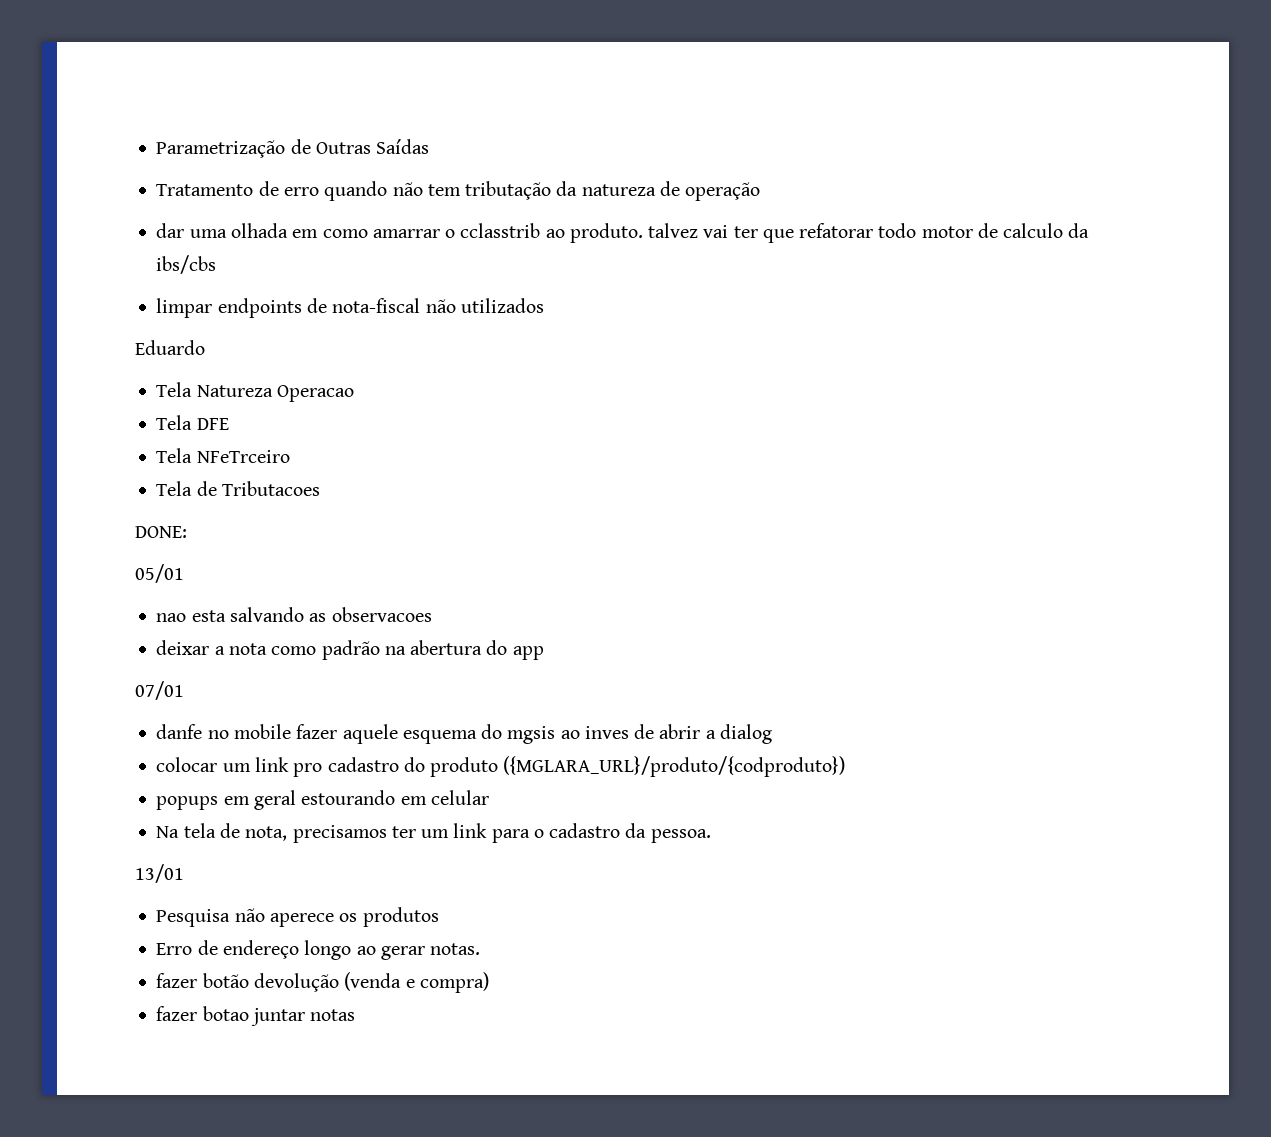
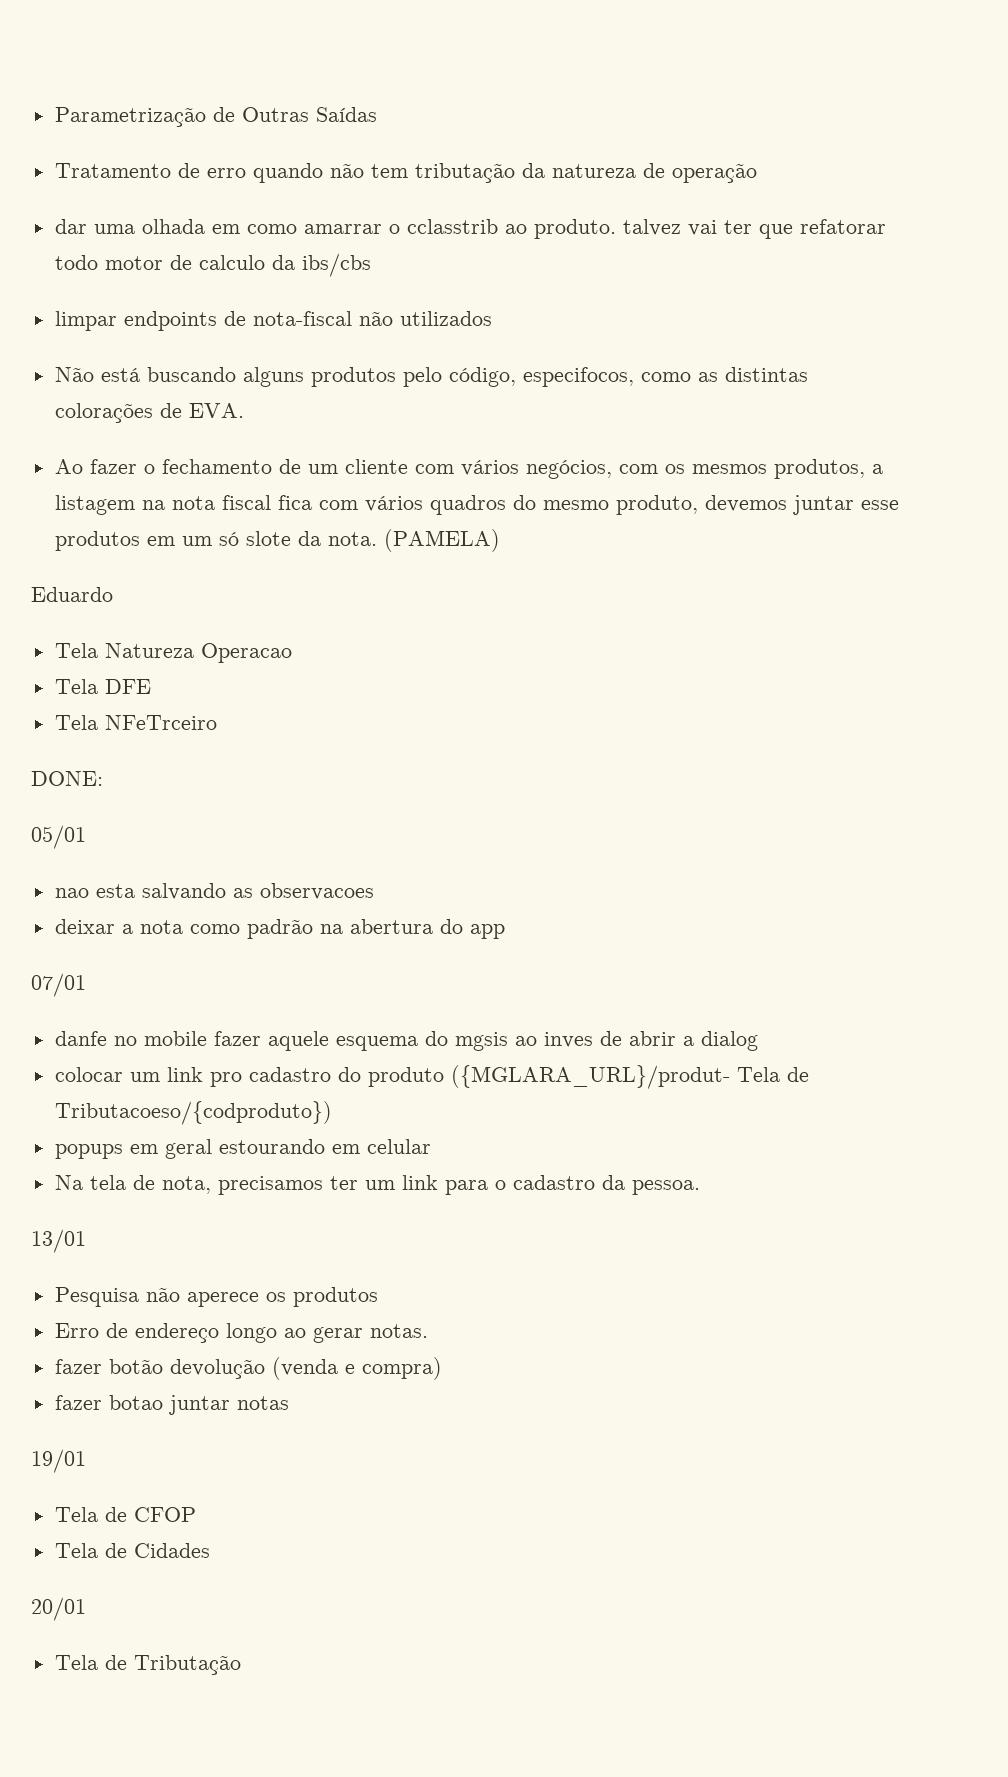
+ Não está buscando alguns produtos pelo código, especifocos, como as distintas colorações de EVA.
+ Ao fazer o fechamento de um cliente com vários negócios, com os mesmos produtos, a listagem na nota fiscal fica com vários quadros do mesmo produto, devemos juntar esse produtos em um só slote da nota. (PAMELA)
- Tela de Tributacoes
- colocar um link pro cadastro do produto ({MGLARA_URL}/produto/{codproduto})
+ colocar um link pro cadastro do produto ({MGLARA_URL}/produt- Tela de Tributacoeso/{codproduto})
+ 19/01
+ Tela de CFOP
+ Tela de Cidades
+ 20/01
+ Tela de Tributação

